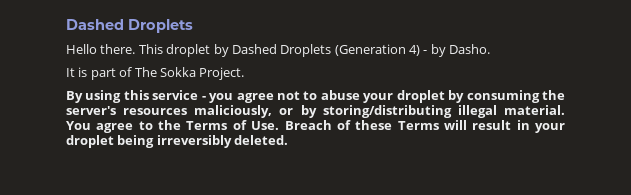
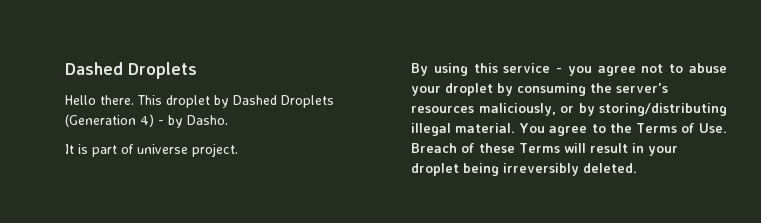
- It is part of The Sokka Project.
+ It is part of universe project.

